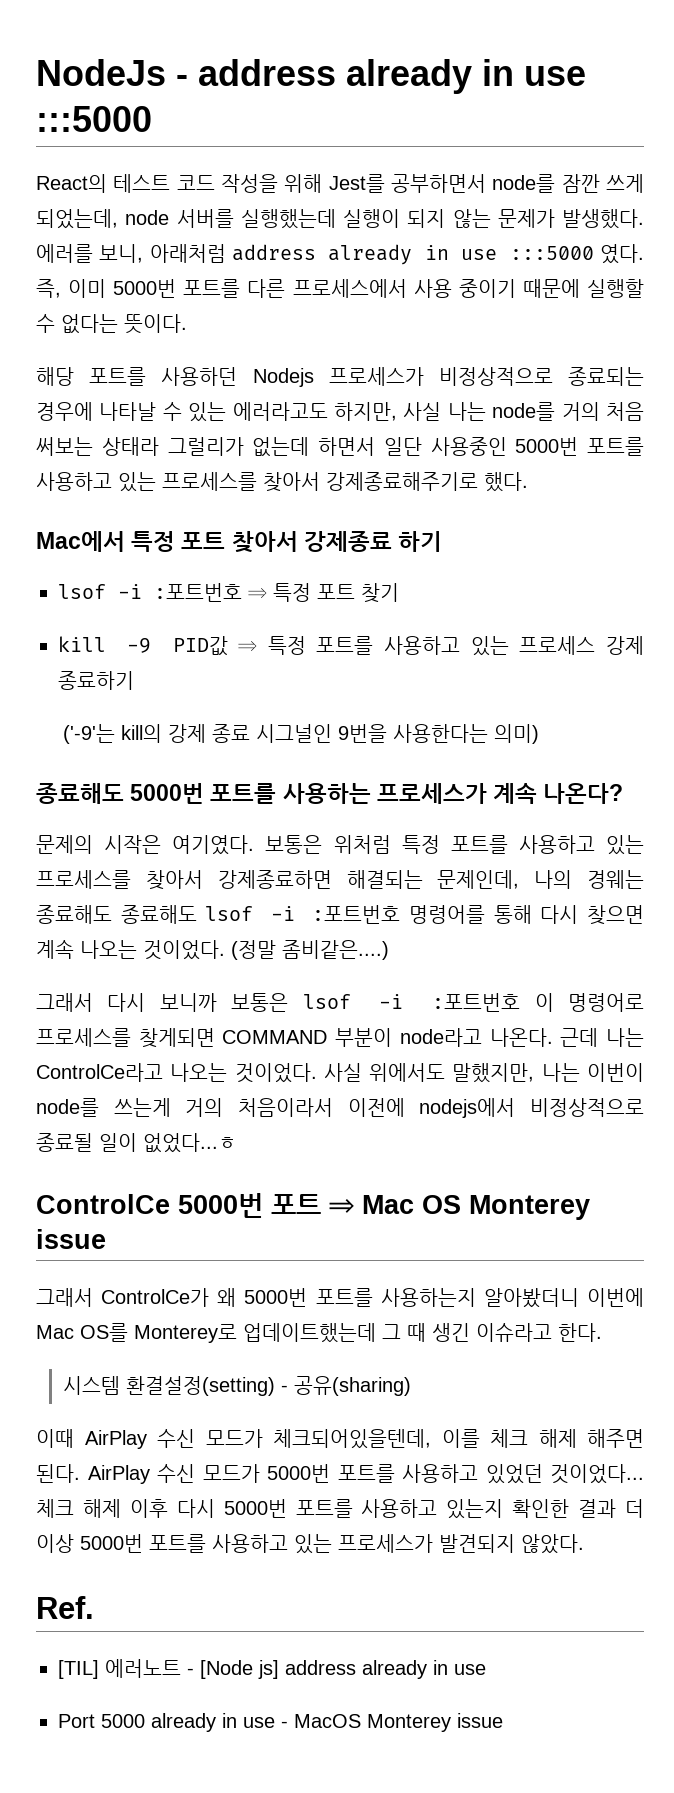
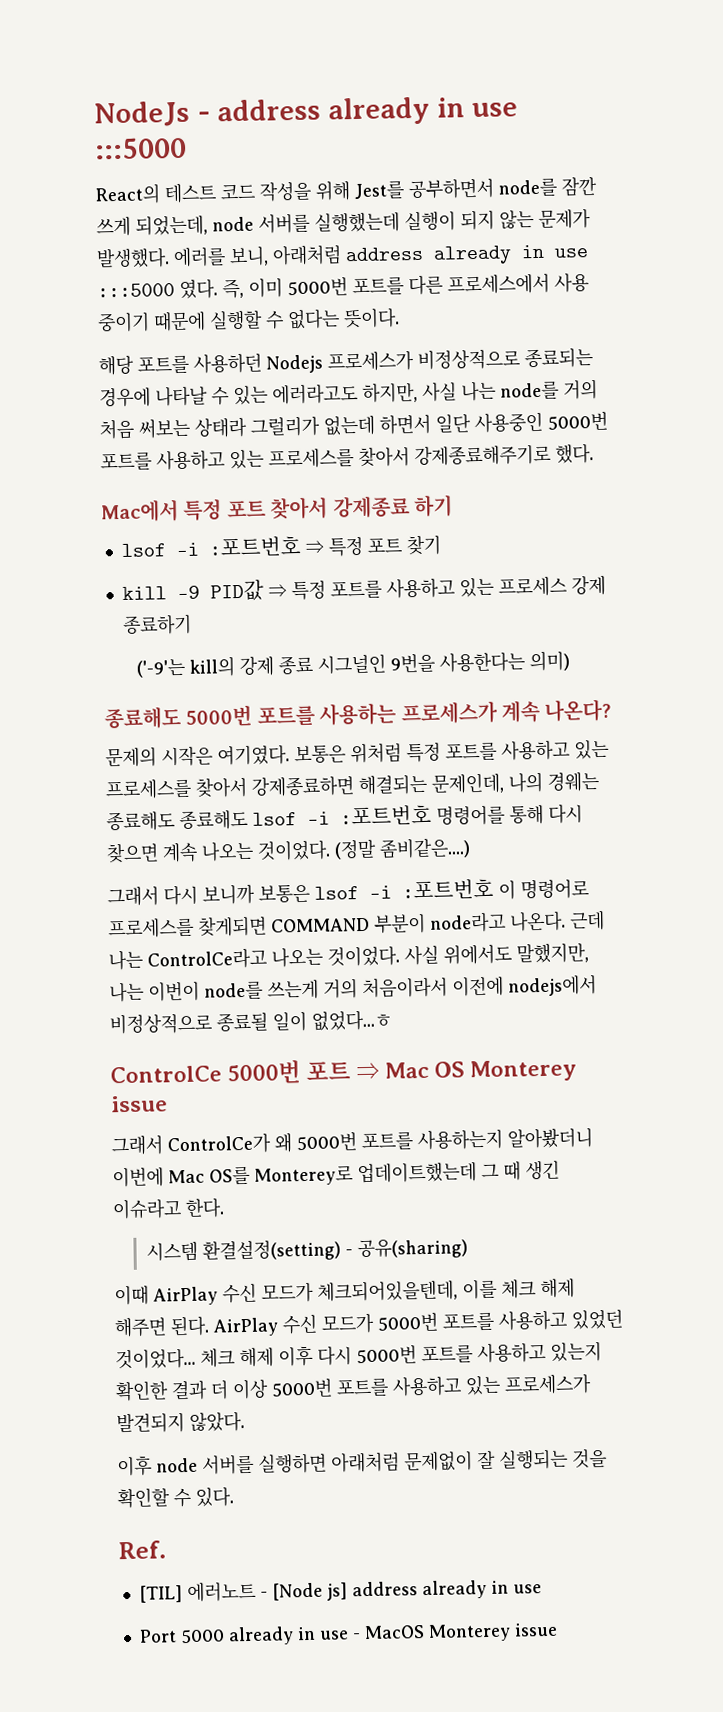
+ 이후 node 서버를 실행하면 아래처럼 문제없이 잘 실행되는 것을 확인할 수 있다.

